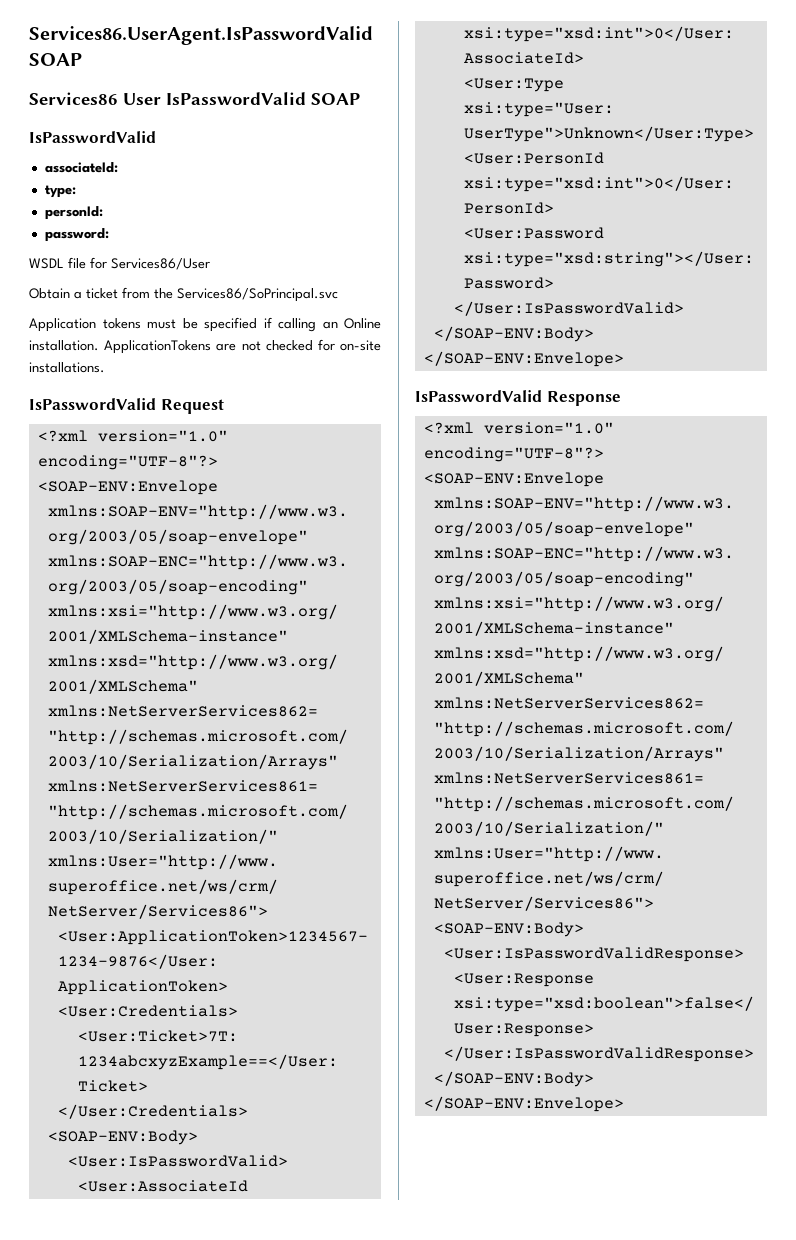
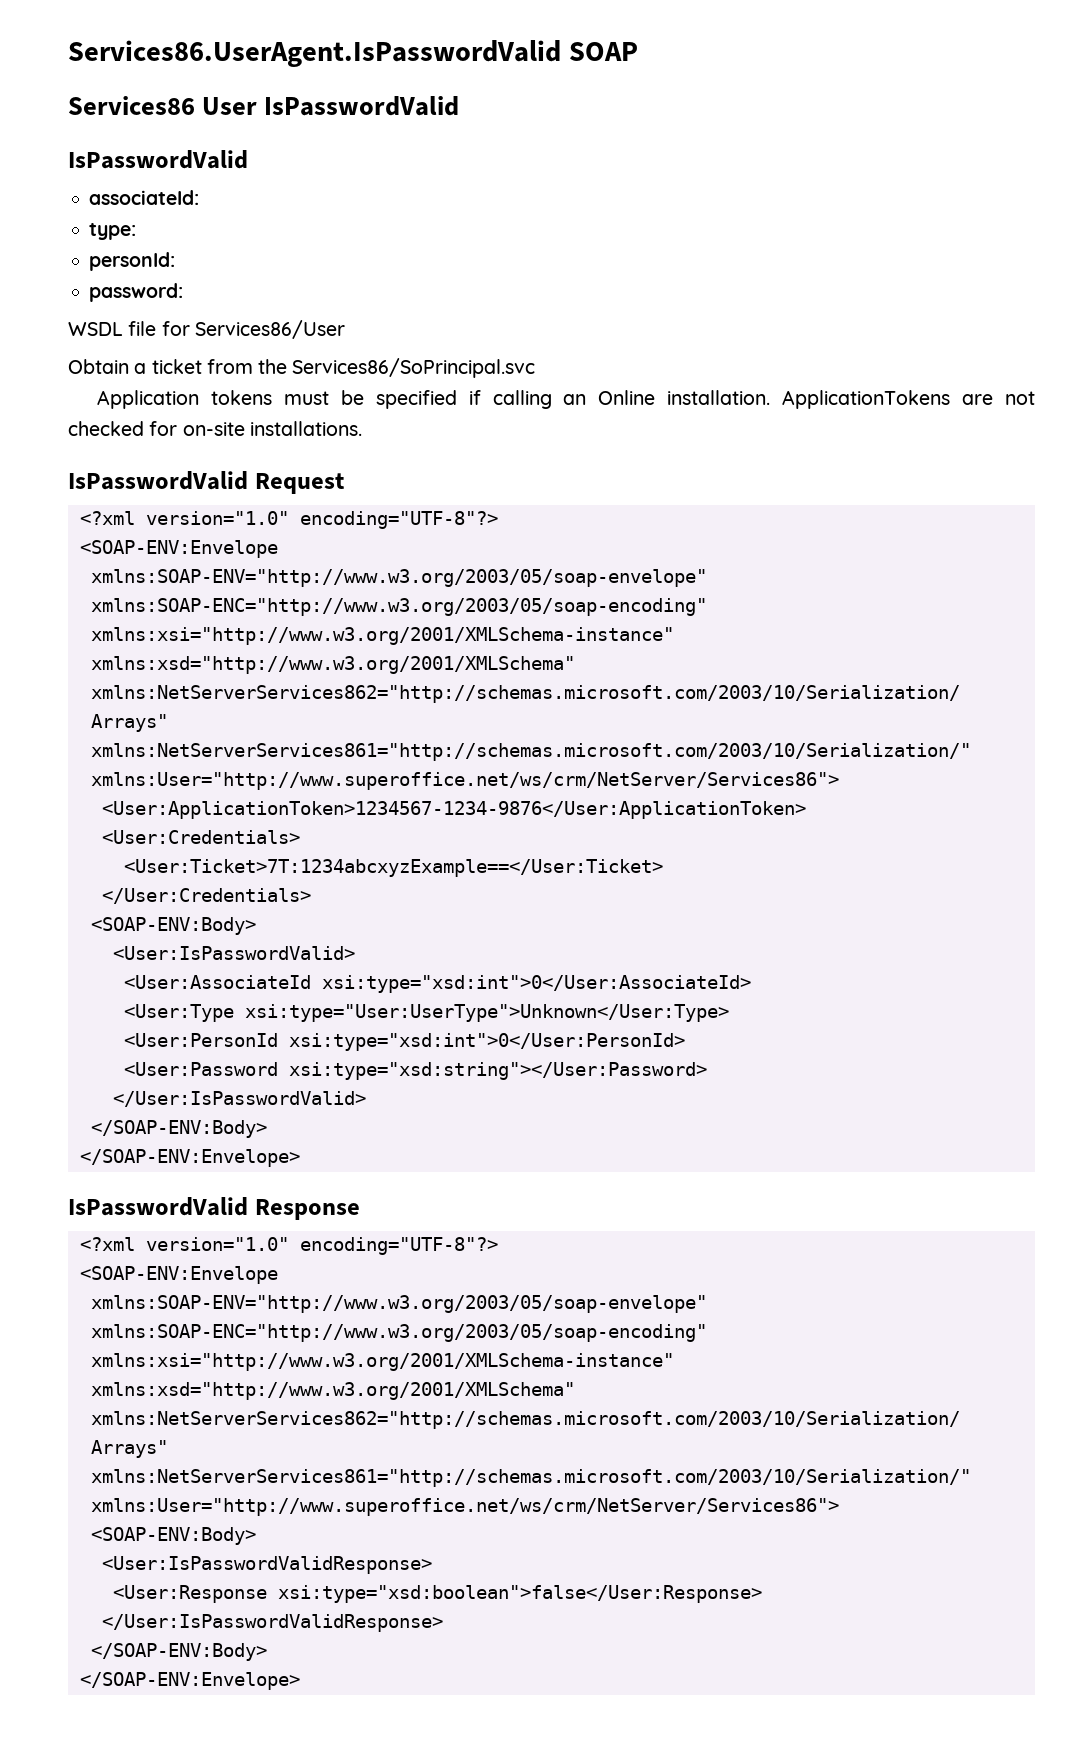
- Services86 User IsPasswordValid SOAP
+ Services86 User IsPasswordValid

